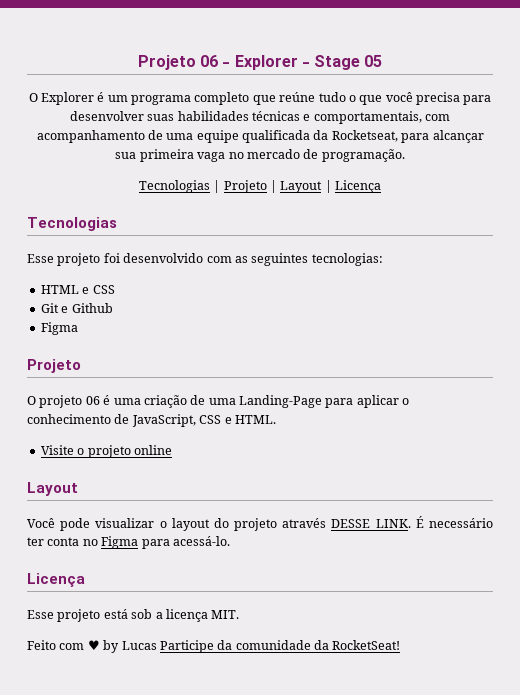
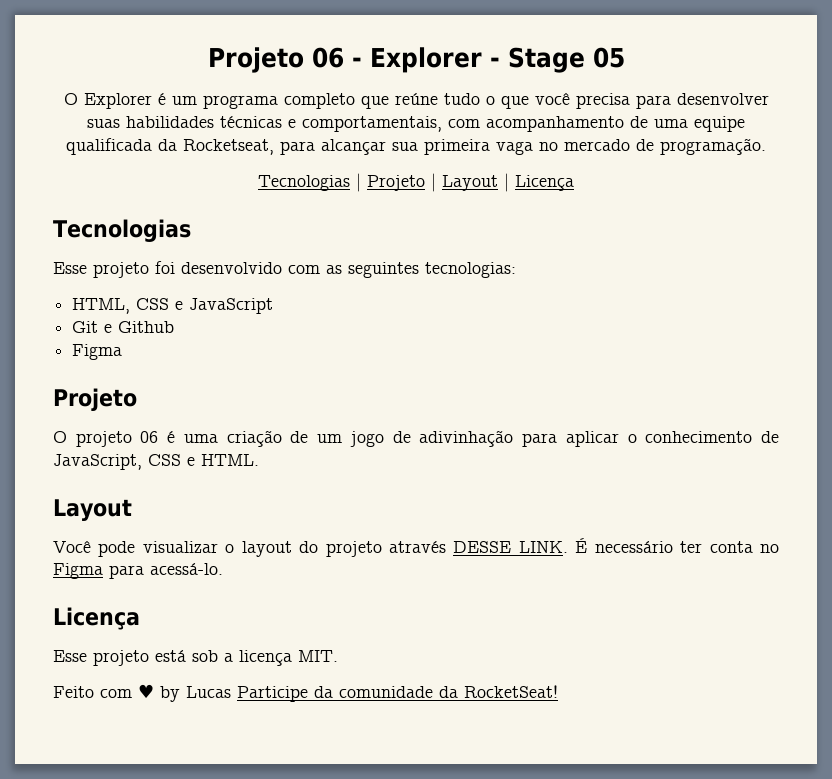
- HTML e CSS
+ HTML, CSS e JavaScript
- O projeto 06 é uma criação de uma Landing-Page para aplicar o conhecimento de JavaScript, CSS e HTML.
+ O projeto 06 é uma criação de um jogo de adivinhação para aplicar o conhecimento de JavaScript, CSS e HTML.
- Visite o projeto online

